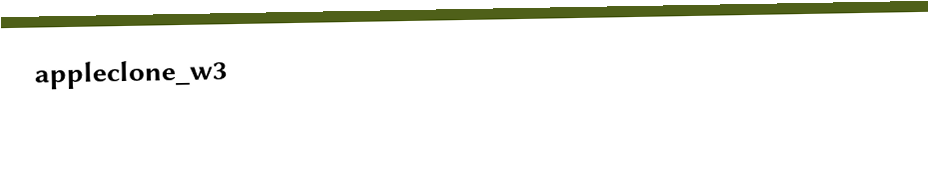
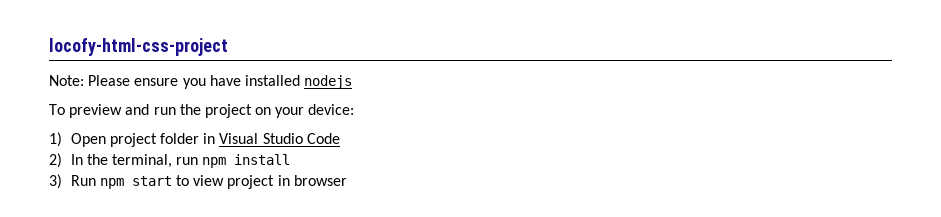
- appleclone_w3
+ locofy-html-css-project
+ Note: Please ensure you have installed nodejs
+ To preview and run the project on your device:
+ 1) Open project folder in Visual Studio Code
+ 2) In the terminal, run npm install
+ 3) Run npm start to view project in browser

